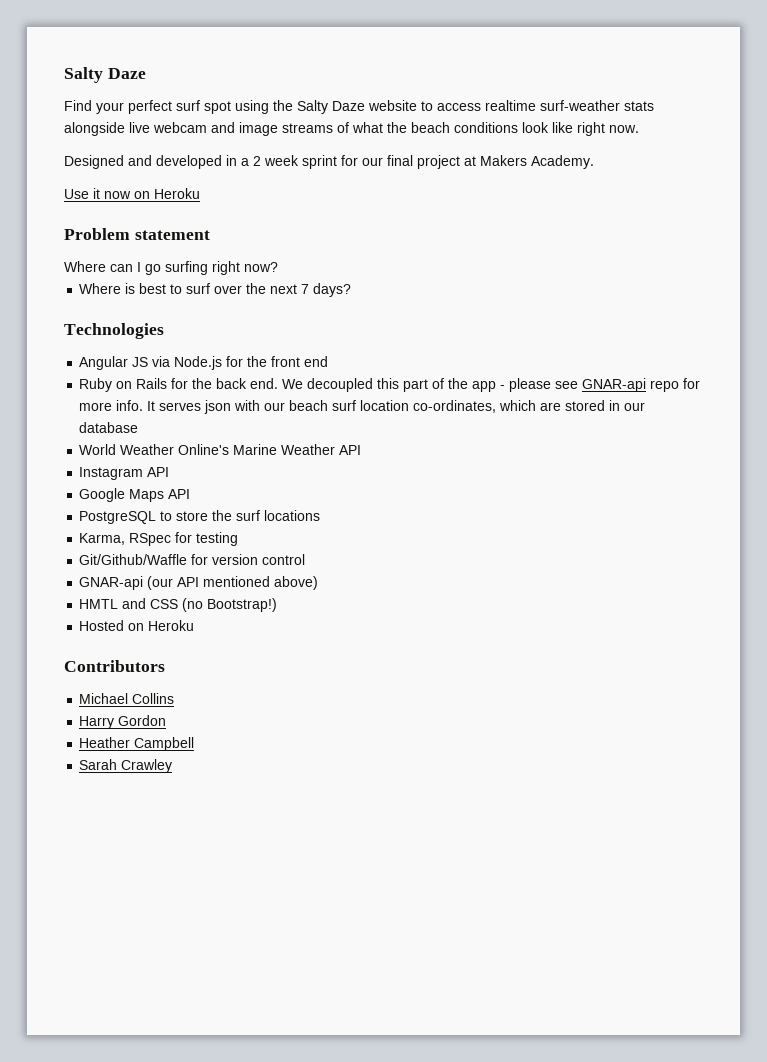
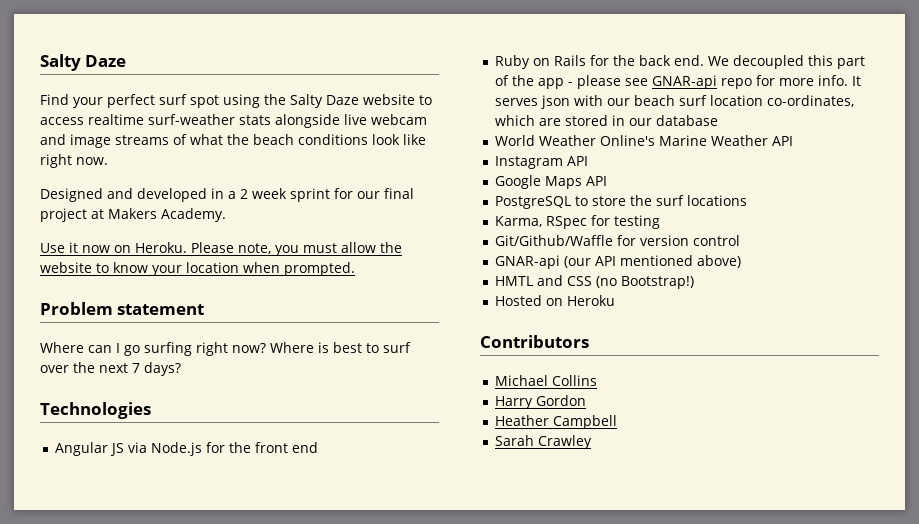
- Use it now on Heroku
+ Use it now on Heroku. Please note, you must allow the website to know your location when prompted.
- Where can I go surfing right now?
- Where is best to surf over the next 7 days?
+ Where can I go surfing right now? Where is best to surf over the next 7 days?

